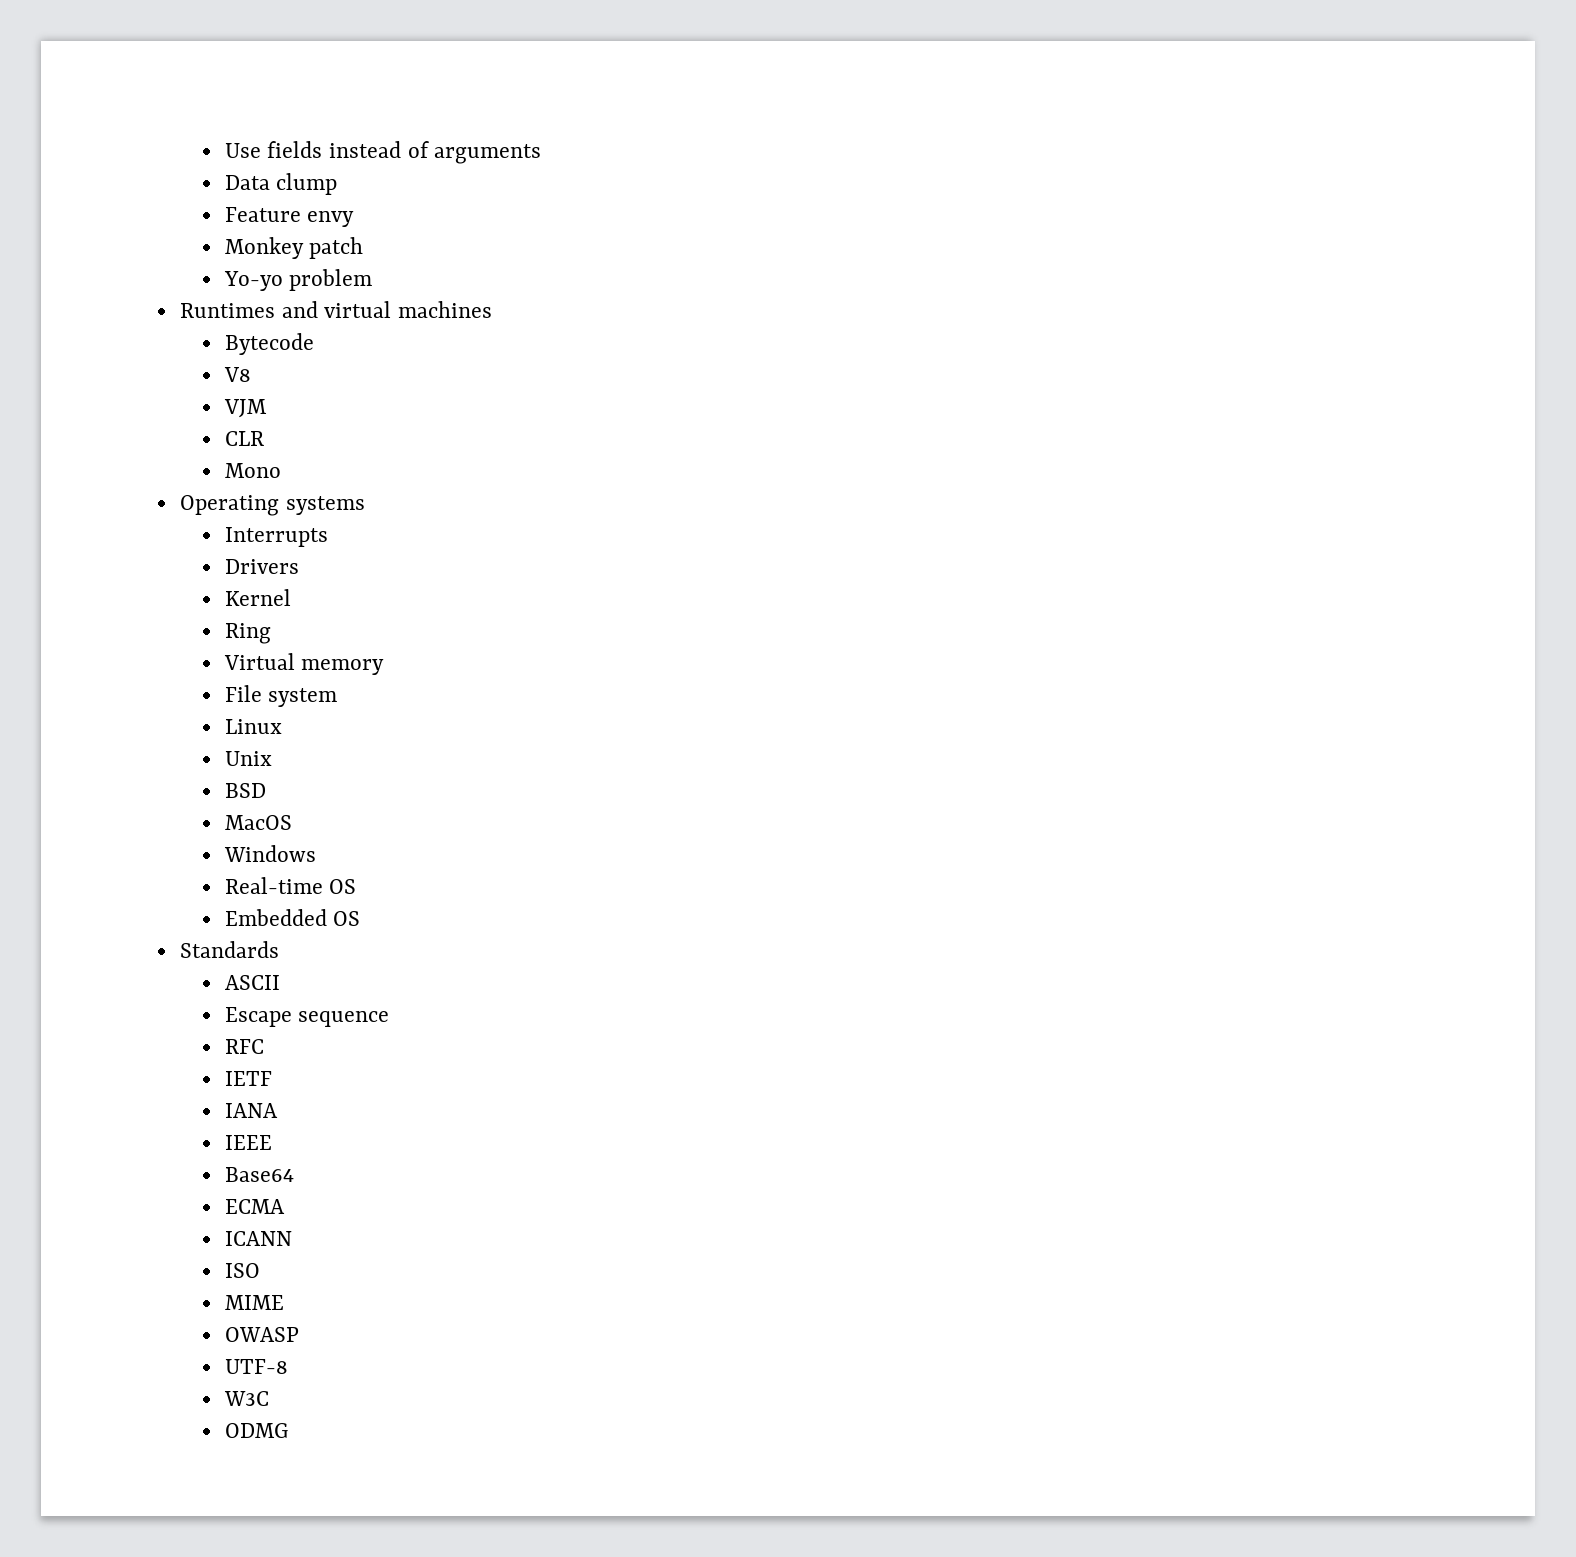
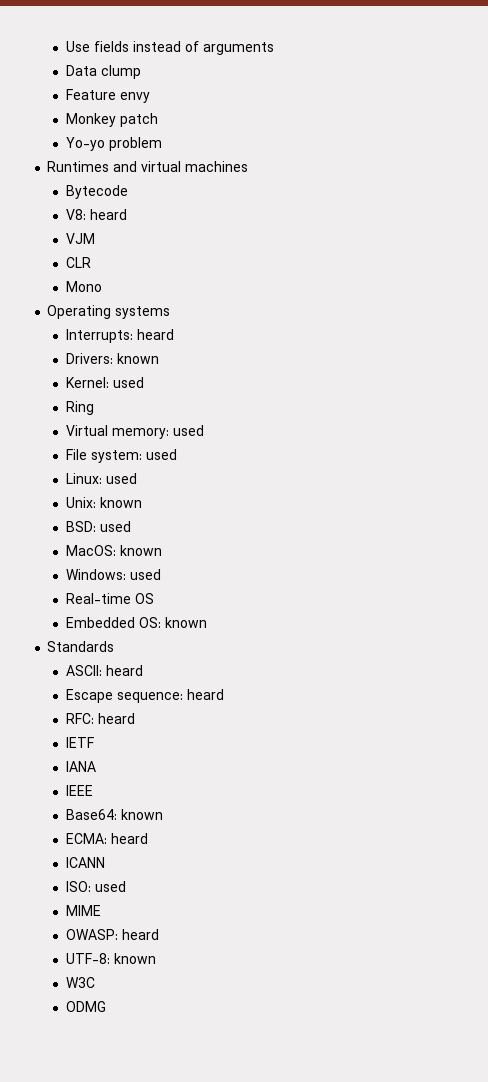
- V8
+ V8: heard
- Interrupts
- Drivers
- Kernel
+ Interrupts: heard
+ Drivers: known
+ Kernel: used
- Virtual memory
+ Virtual memory: used
- File system
- Linux
- Unix
- BSD
- MacOS
- Windows
+ File system: used
+ Linux: used
+ Unix: known
+ BSD: used
+ MacOS: known
+ Windows: used
- Embedded OS
+ Embedded OS: known
- ASCII
+ ASCII: heard
- Escape sequence
- RFC
+ Escape sequence: heard
+ RFC: heard
- Base64
- ECMA
+ Base64: known
+ ECMA: heard
- ISO
+ ISO: used
- OWASP
- UTF-8
+ OWASP: heard
+ UTF-8: known

